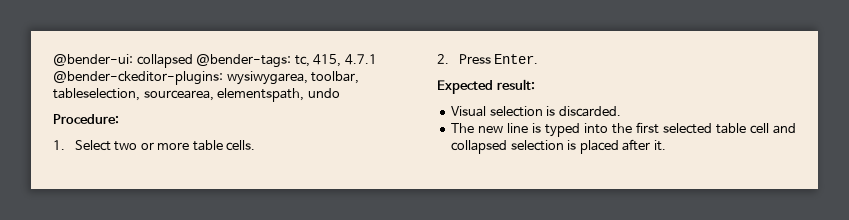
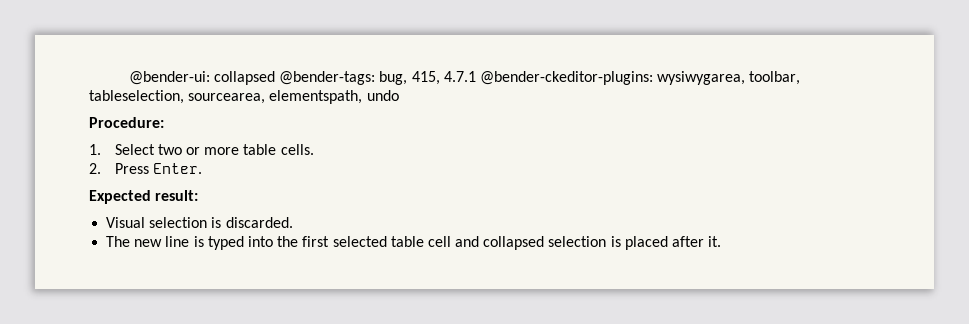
- @bender-ui: collapsed @bender-tags: tc, 415, 4.7.1 @bender-ckeditor-plugins: wysiwygarea, toolbar, tableselection, sourcearea, elementspath, undo
+ @bender-ui: collapsed @bender-tags: bug, 415, 4.7.1 @bender-ckeditor-plugins: wysiwygarea, toolbar, tableselection, sourcearea, elementspath, undo

